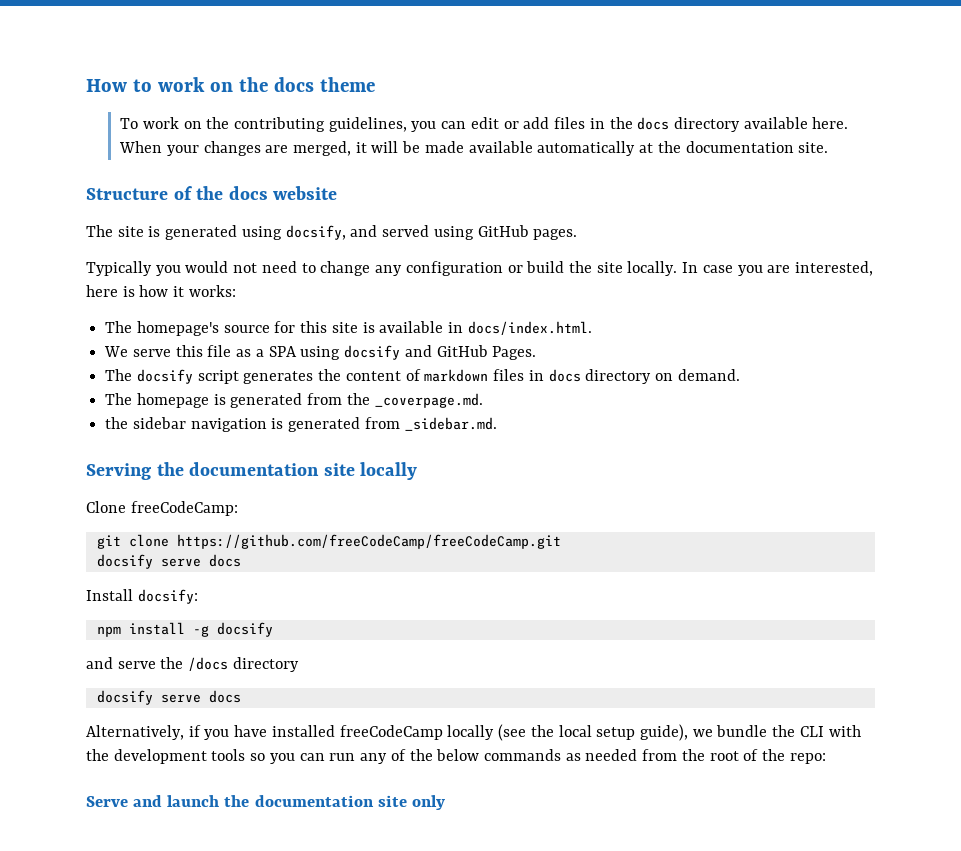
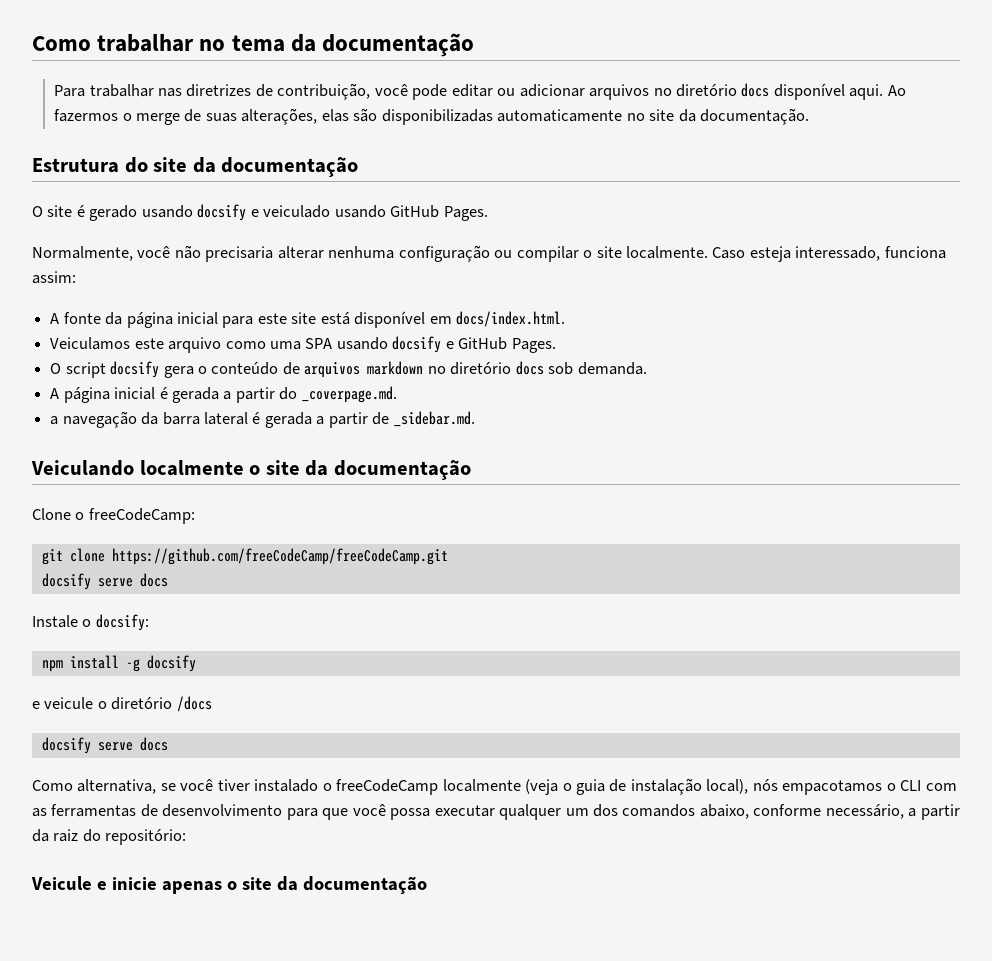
- How to work on the docs theme
- To work on the contributing guidelines, you can edit or add files in the docs directory available here. When your changes are merged, it will be made available automatically at the documentation site.
- Structure of the docs website
- The site is generated using docsify, and served using GitHub pages.
- Typically you would not need to change any configuration or build the site locally. In case you are interested, here is how it works:
- The homepage's source for this site is available in docs/index.html.
- We serve this file as a SPA using docsify and GitHub Pages.
- The docsify script generates the content of markdown files in docs directory on demand.
- The homepage is generated from the _coverpage.md.
- the sidebar navigation is generated from _sidebar.md.
- Serving the documentation site locally
+ Como trabalhar no tema da documentação
+ Para trabalhar nas diretrizes de contribuição, você pode editar ou adicionar arquivos no diretório docs disponível aqui. Ao fazermos o merge de suas alterações, elas são disponibilizadas automaticamente no site da documentação.
+ Estrutura do site da documentação
+ O site é gerado usando docsify e veiculado usando GitHub Pages.
+ Normalmente, você não precisaria alterar nenhuma configuração ou compilar o site localmente. Caso esteja interessado, funciona assim:
+ A fonte da página inicial para este site está disponível em docs/index.html.
+ Veiculamos este arquivo como uma SPA usando docsify e GitHub Pages.
+ O script docsify gera o conteúdo de arquivos markdown no diretório docs sob demanda.
+ A página inicial é gerada a partir do _coverpage.md.
+ a navegação da barra lateral é gerada a partir de _sidebar.md.
+ Veiculando localmente o site da documentação
- Clone freeCodeCamp:
+ Clone o freeCodeCamp:
- Install docsify:
+ Instale o docsify:
- and serve the /docs directory
+ e veicule o diretório /docs
  docsify serve docs
- Alternatively, if you have installed freeCodeCamp locally (see the local setup guide), we bundle the CLI with the development tools so you can run any of the below commands as needed from the root of the repo:
- Serve and launch the documentation site only
+ Como alternativa, se você tiver instalado o freeCodeCamp localmente (veja o guia de instalação local), nós empacotamos o CLI com as ferramentas de desenvolvimento para que você possa executar qualquer um dos comandos abaixo, conforme necessário, a partir da raiz do repositório:
+ Veicule e inicie apenas o site da documentação

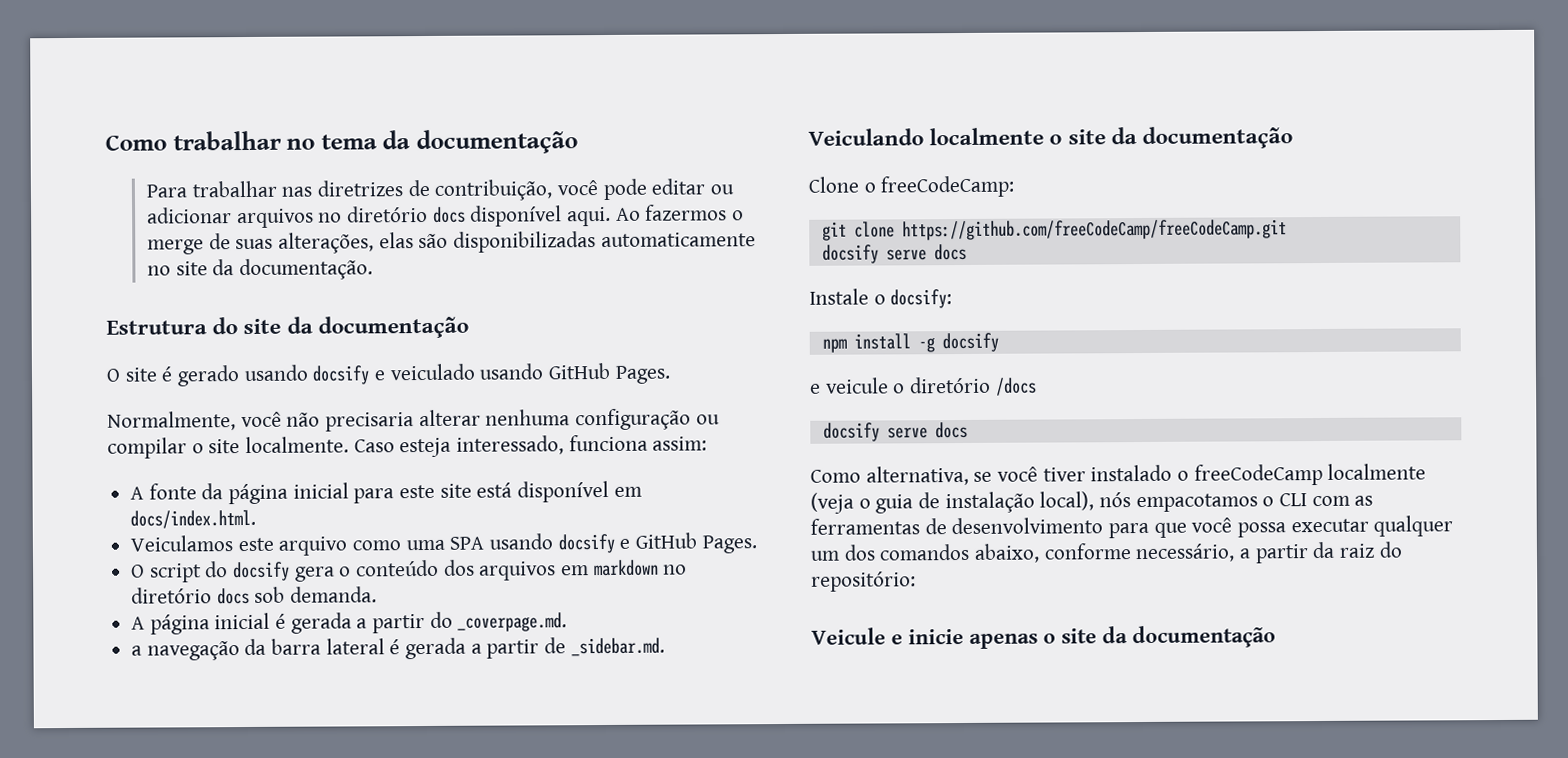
- O script docsify gera o conteúdo de arquivos markdown no diretório docs sob demanda.
+ O script do docsify gera o conteúdo dos arquivos em markdown no diretório docs sob demanda.

